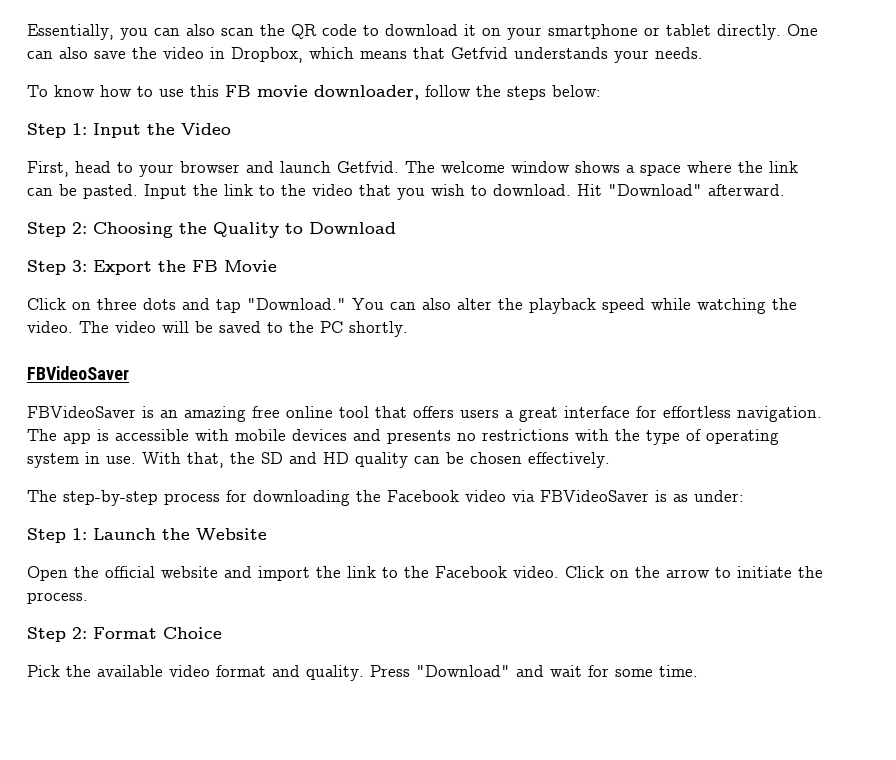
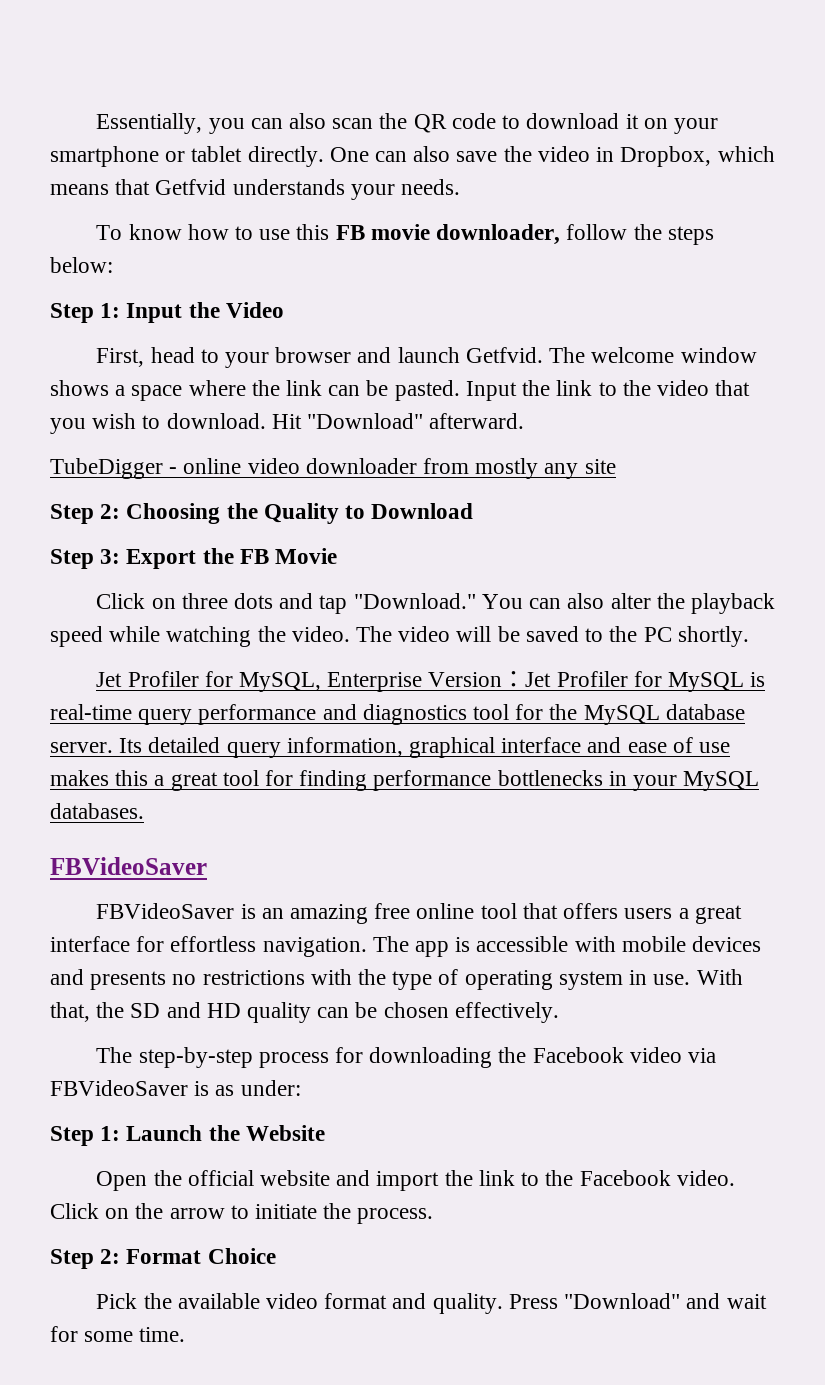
+ TubeDigger - online video downloader from mostly any site
+ Jet Profiler for MySQL, Enterprise Version：Jet Profiler for MySQL is real-time query performance and diagnostics tool for the MySQL database server. Its detailed query information, graphical interface and ease of use makes this a great tool for finding performance bottlenecks in your MySQL databases.

